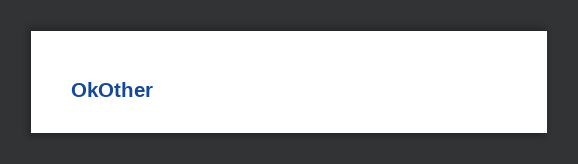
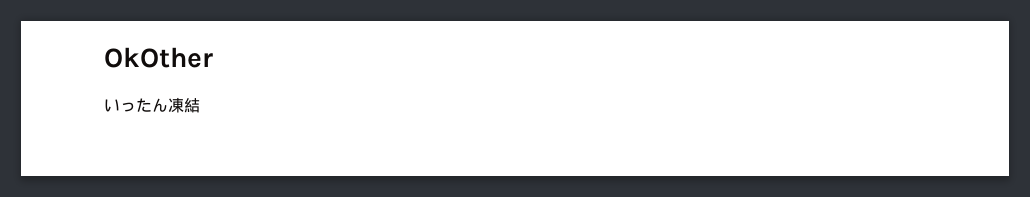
+ いったん凍結

